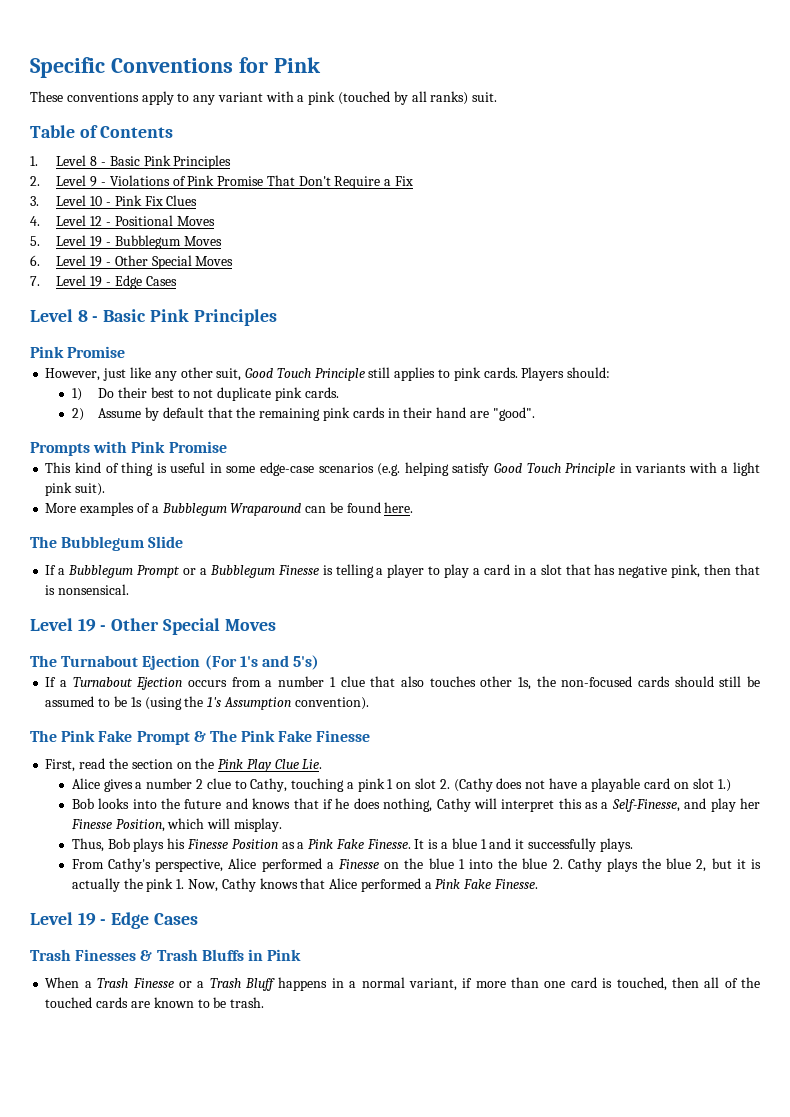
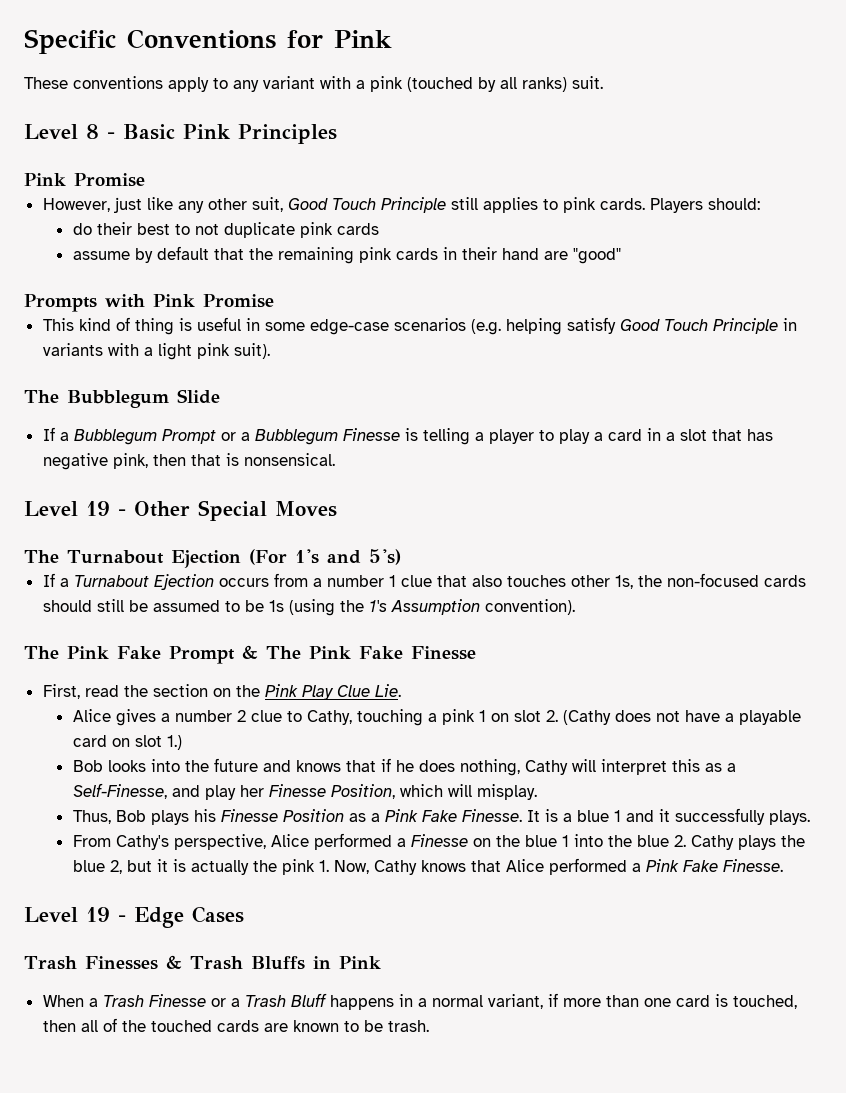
- Table of Contents
- 1. Level 8 - Basic Pink Principles
- 2. Level 9 - Violations of Pink Promise That Don't Require a Fix
- 3. Level 10 - Pink Fix Clues
- 4. Level 12 - Positional Moves
- 5. Level 19 - Bubblegum Moves
- 6. Level 19 - Other Special Moves
- 7. Level 19 - Edge Cases
- 1) Do their best to not duplicate pink cards.
- 2) Assume by default that the remaining pink cards in their hand are "good".
+ do their best to not duplicate pink cards
+ assume by default that the remaining pink cards in their hand are "good"
- More examples of a Bubblegum Wraparound can be found here.

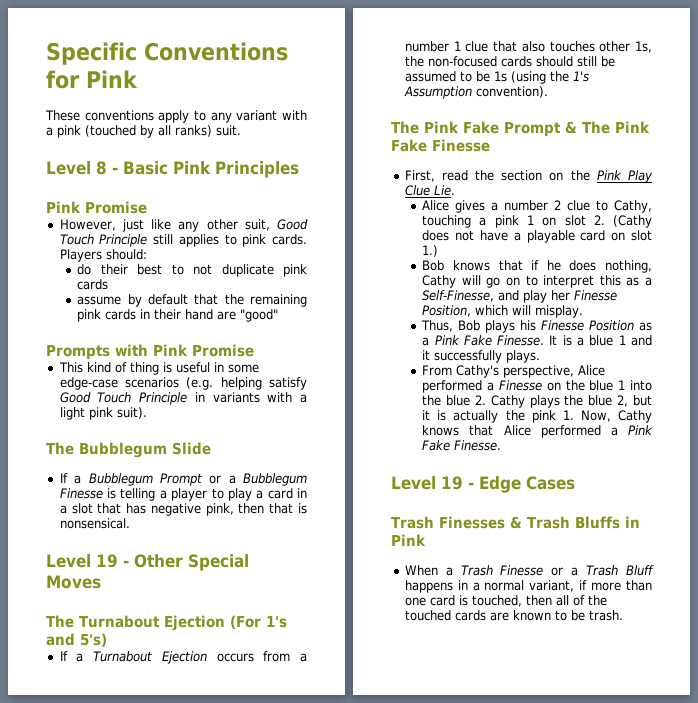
- Bob looks into the future and knows that if he does nothing, Cathy will interpret this as a Self-Finesse, and play her Finesse Position, which will misplay.
+ Bob knows that if he does nothing, Cathy will go on to interpret this as a Self-Finesse, and play her Finesse Position, which will misplay.

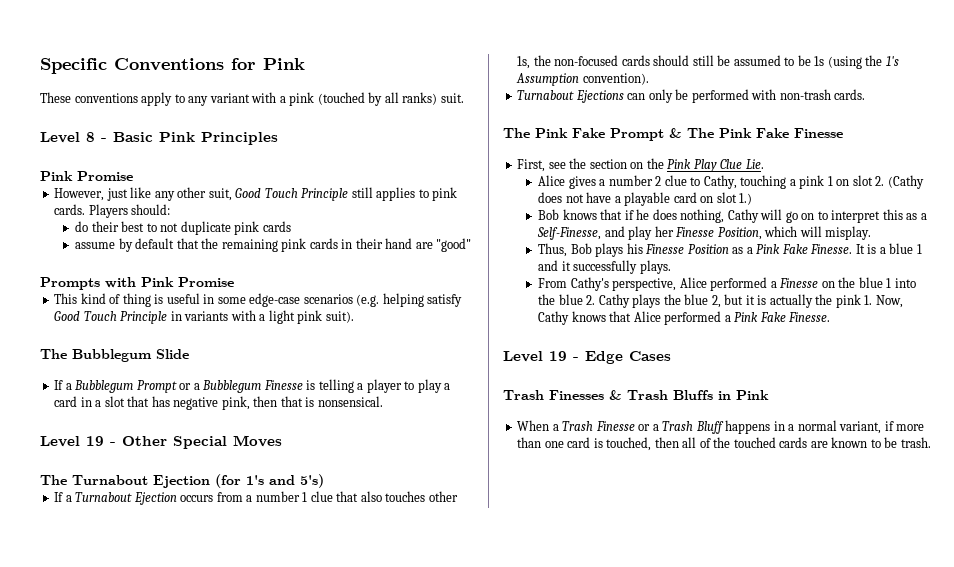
- The Turnabout Ejection (For 1's and 5's)
+ The Turnabout Ejection (for 1's and 5's)
+ Turnabout Ejections can only be performed with non-trash cards.
- First, read the section on the Pink Play Clue Lie.
+ First, see the section on the Pink Play Clue Lie.

